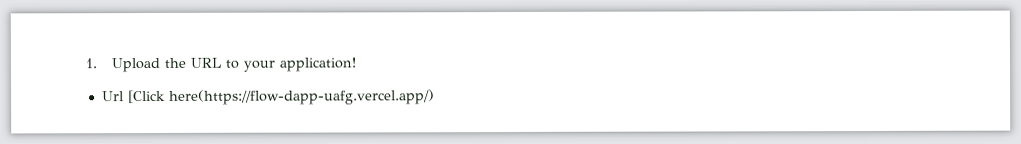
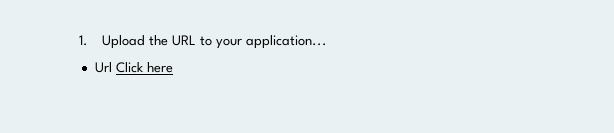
- 1. Upload the URL to your application!
+ 1. Upload the URL to your application...
- Url [Click here(https://flow-dapp-uafg.vercel.app/)
+ Url Click here

